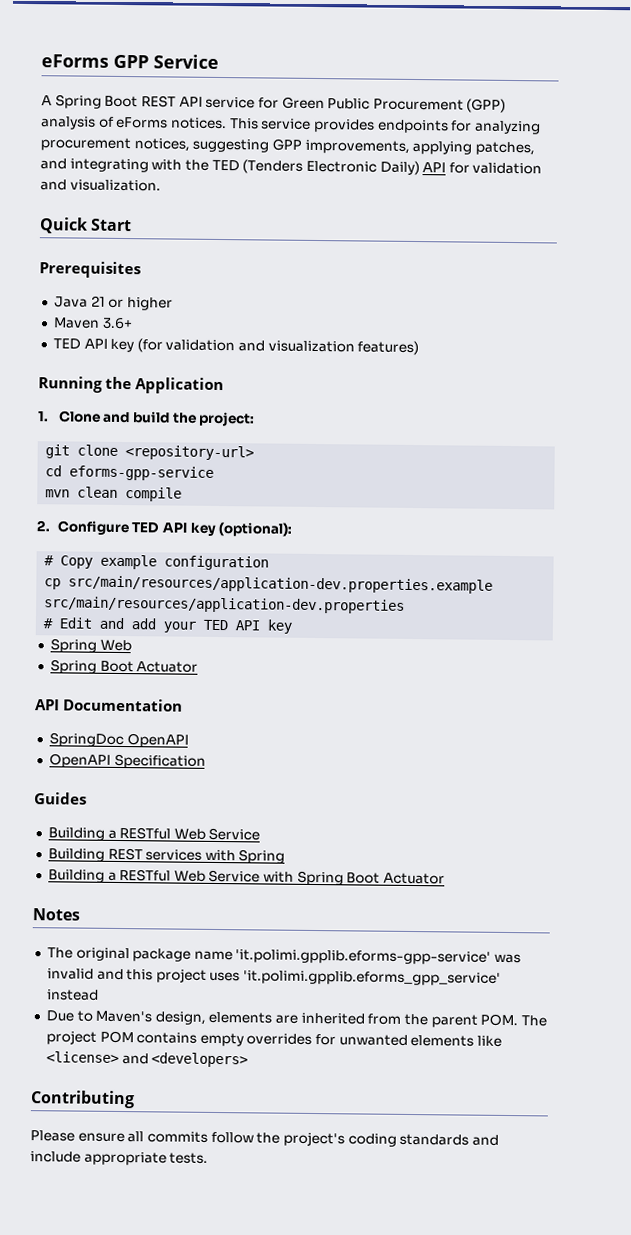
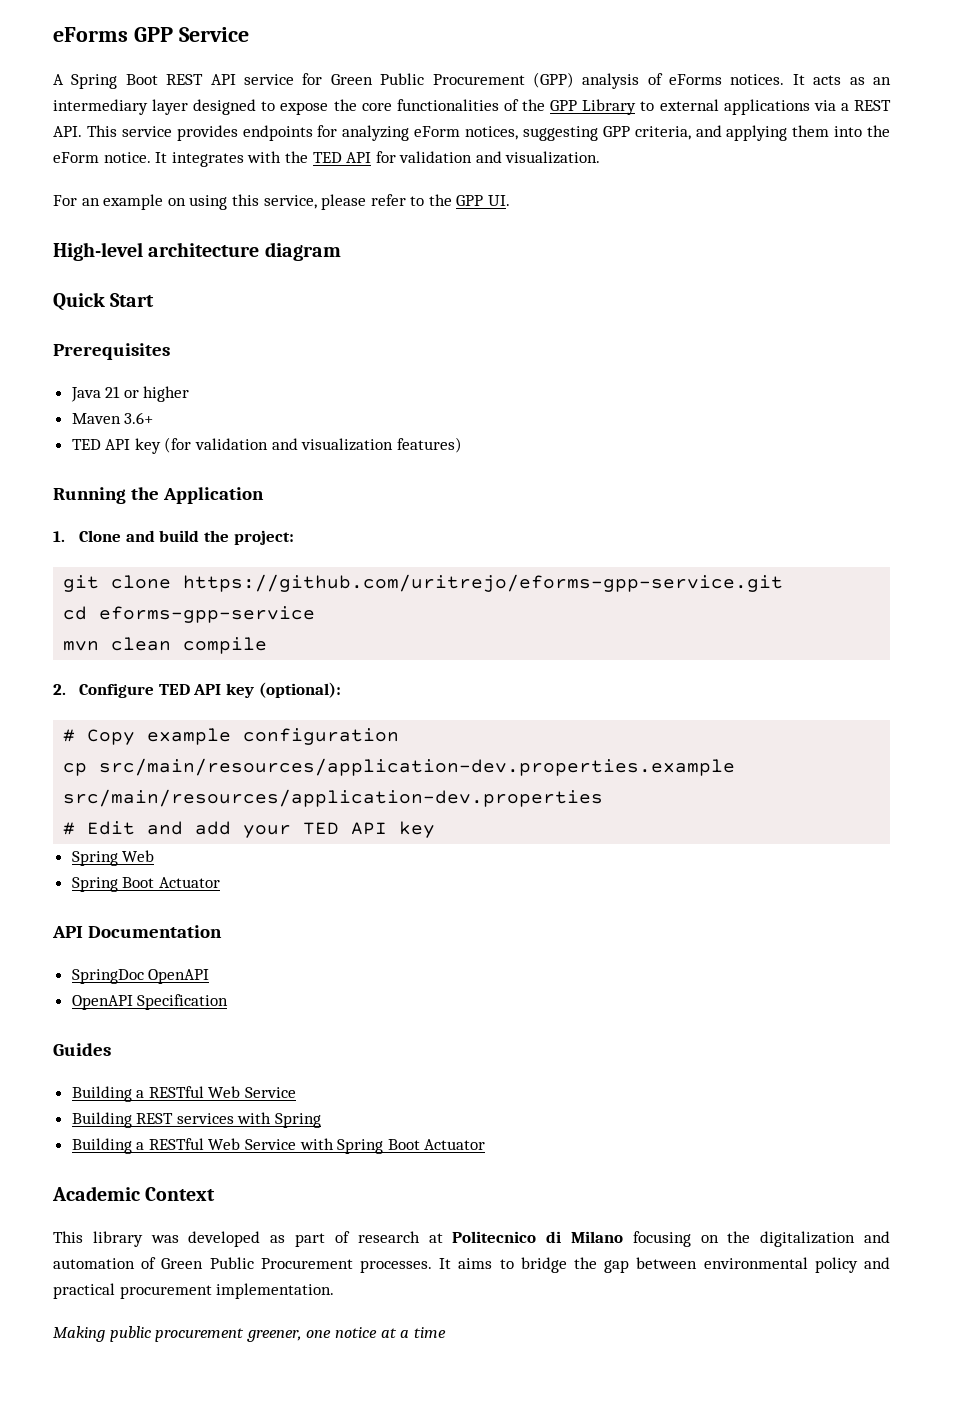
- This service provides endpoints for analyzing procurement notices, suggesting GPP improvements, applying patches, and integrating with the TED (Tenders Electronic Daily) API for validation and visualization.
+ It acts as an intermediary layer designed to expose the core functionalities of the GPP Library to external applications via a REST API. This service provides endpoints for analyzing eForm notices, suggesting GPP criteria, and applying them into the eForm notice. It integrates with the TED API for validation and visualization.
+ For an example on using this service, please refer to the GPP UI.
+ High-level architecture diagram
- git clone <repository-url>
+ git clone https://github.com/uritrejo/eforms-gpp-service.git
- Notes
- The original package name 'it.polimi.gpplib.eforms-gpp-service' was invalid and this project uses 'it.polimi.gpplib.eforms_gpp_service' instead
- Due to Maven's design, elements are inherited from the parent POM. The project POM contains empty overrides for unwanted elements like <license> and <developers>
- Contributing
- Please ensure all commits follow the project's coding standards and include appropriate tests.
+ Academic Context
+ This library was developed as part of research at Politecnico di Milano focusing on the digitalization and automation of Green Public Procurement processes. It aims to bridge the gap between environmental policy and practical procurement implementation.
+ Making public procurement greener, one notice at a time

